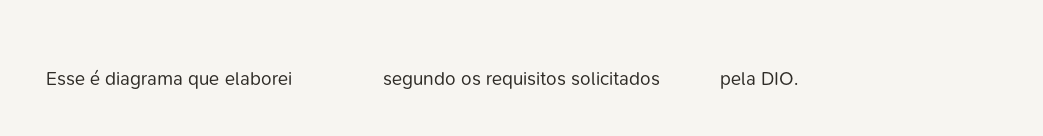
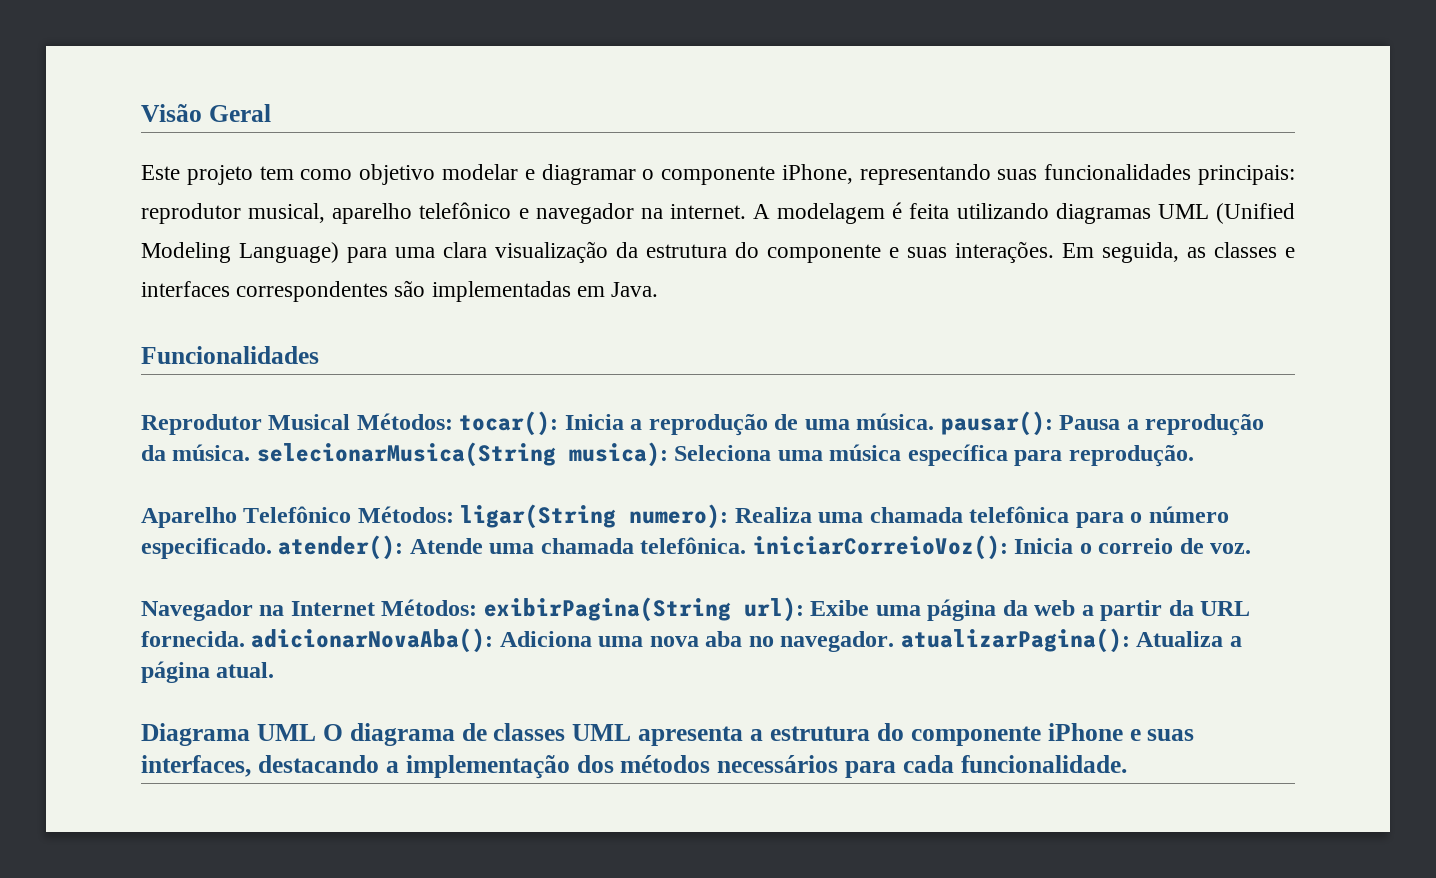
- Esse é diagrama que elaborei segundo os requisitos solicitados pela DIO.
+ Visão Geral
+ Este projeto tem como objetivo modelar e diagramar o componente iPhone, representando suas funcionalidades principais: reprodutor musical, aparelho telefônico e navegador na internet. A modelagem é feita utilizando diagramas UML (Unified Modeling Language) para uma clara visualização da estrutura do componente e suas interações. Em seguida, as classes e interfaces correspondentes são implementadas em Java.
+ Funcionalidades
+ Reprodutor Musical Métodos: tocar(): Inicia a reprodução de uma música. pausar(): Pausa a reprodução da música. selecionarMusica(String musica): Seleciona uma música específica para reprodução.
+ Aparelho Telefônico Métodos: ligar(String numero): Realiza uma chamada telefônica para o número especificado. atender(): Atende uma chamada telefônica. iniciarCorreioVoz(): Inicia o correio de voz.
+ Navegador na Internet Métodos: exibirPagina(String url): Exibe uma página da web a partir da URL fornecida. adicionarNovaAba(): Adiciona uma nova aba no navegador. atualizarPagina(): Atualiza a página atual.
+ Diagrama UML O diagrama de classes UML apresenta a estrutura do componente iPhone e suas interfaces, destacando a implementação dos métodos necessários para cada funcionalidade.

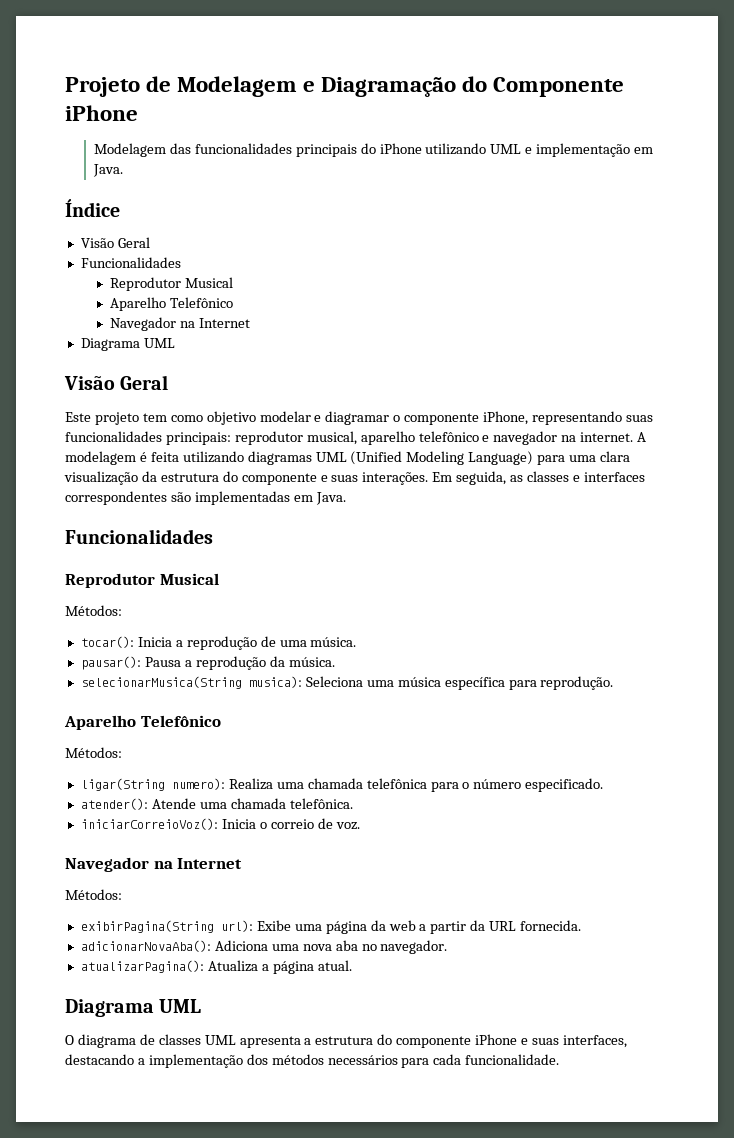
+ Projeto de Modelagem e Diagramação do Componente iPhone
+ Modelagem das funcionalidades principais do iPhone utilizando UML e implementação em Java.
+ Índice
+ Visão Geral
+ Funcionalidades
+ Reprodutor Musical
+ Aparelho Telefônico
+ Navegador na Internet
+ Diagrama UML
  Em seguida, as classes e interfaces correspondentes são implementadas em Java.
  Funcionalidades
- Reprodutor Musical Métodos: tocar(): Inicia a reprodução de uma música. pausar(): Pausa a reprodução da música. selecionarMusica(String musica): Seleciona uma música específica para reprodução.
- Aparelho Telefônico Métodos: ligar(String numero): Realiza uma chamada telefônica para o número especificado. atender(): Atende uma chamada telefônica. iniciarCorreioVoz(): Inicia o correio de voz.
- Navegador na Internet Métodos: exibirPagina(String url):
+ Reprodutor Musical
+ Métodos:
+ tocar(): Inicia a reprodução de uma música.
+ pausar(): Pausa a reprodução da música.
+ selecionarMusica(String musica): Seleciona uma música específica para reprodução.
+ Aparelho Telefônico
+ Métodos:
+ ligar(String numero): Realiza uma chamada telefônica para o número especificado.
+ atender(): Atende uma chamada telefônica.
+ iniciarCorreioVoz(): Inicia o correio de voz.
+ Navegador na Internet
+ Métodos:
+ exibirPagina(String url):
- Exibe uma página da web a partir da URL fornecida. adicionarNovaAba():
+ Exibe uma página da web a partir da URL fornecida.
+ adicionarNovaAba():
- Adiciona uma nova aba no navegador. atualizarPagina():
+ Adiciona uma nova aba no navegador.
+ atualizarPagina():
  Atualiza a página atual.
- Diagrama UML O diagrama de classes UML apresenta a estrutura do componente iPhone e suas interfaces, destacando a implementação dos métodos necessários para cada funcionalidade.
+ Diagrama UML
+ O diagrama de classes UML apresenta a estrutura do componente iPhone e suas interfaces, destacando a implementação dos métodos necessários para cada funcionalidade.

